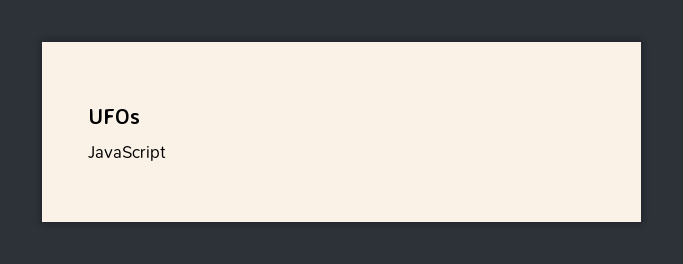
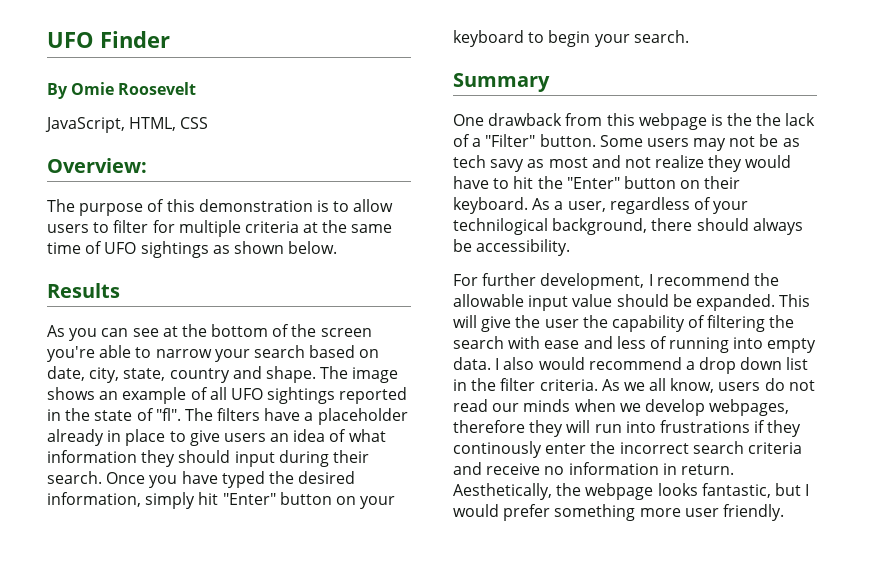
- UFOs
- JavaScript
+ UFO Finder
+ By Omie Roosevelt
+ JavaScript, HTML, CSS
+ Overview:
+ The purpose of this demonstration is to allow users to filter for multiple criteria at the same time of UFO sightings as shown below.
+ Results
+ As you can see at the bottom of the screen you're able to narrow your search based on date, city, state, country and shape. The image shows an example of all UFO sightings reported in the state of "fl". The filters have a placeholder already in place to give users an idea of what information they should input during their search. Once you have typed the desired information, simply hit "Enter" button on your keyboard to begin your search.
+ Summary
+ One drawback from this webpage is the the lack of a "Filter" button. Some users may not be as tech savy as most and not realize they would have to hit the "Enter" button on their keyboard. As a user, regardless of your technilogical background, there should always be accessibility.
+ For further development, I recommend the allowable input value should be expanded. This will give the user the capability of filtering the search with ease and less of running into empty data. I also would recommend a drop down list in the filter criteria. As we all know, users do not read our minds when we develop webpages, therefore they will run into frustrations if they continously enter the incorrect search criteria and receive no information in return. Aesthetically, the webpage looks fantastic, but I would prefer something more user friendly.

